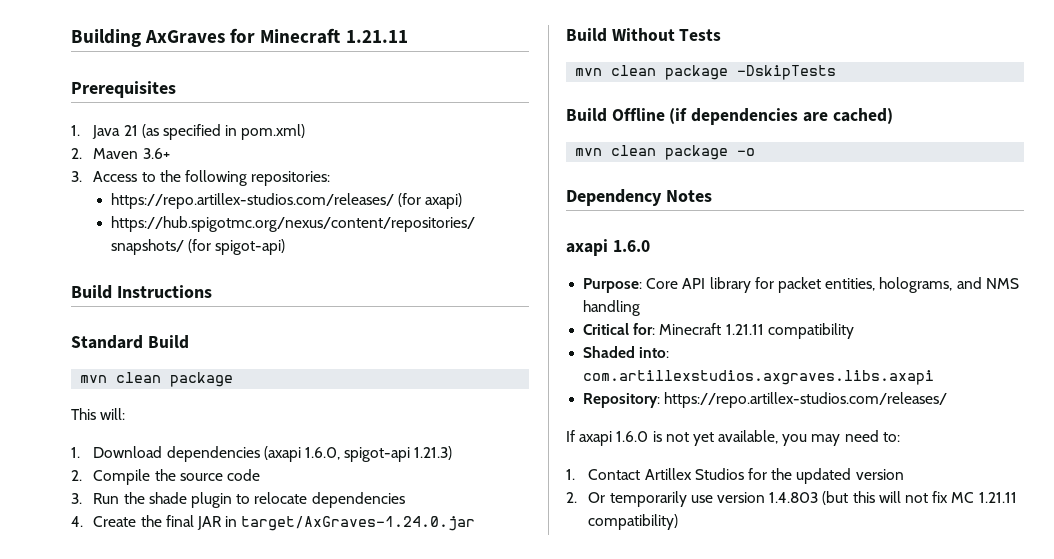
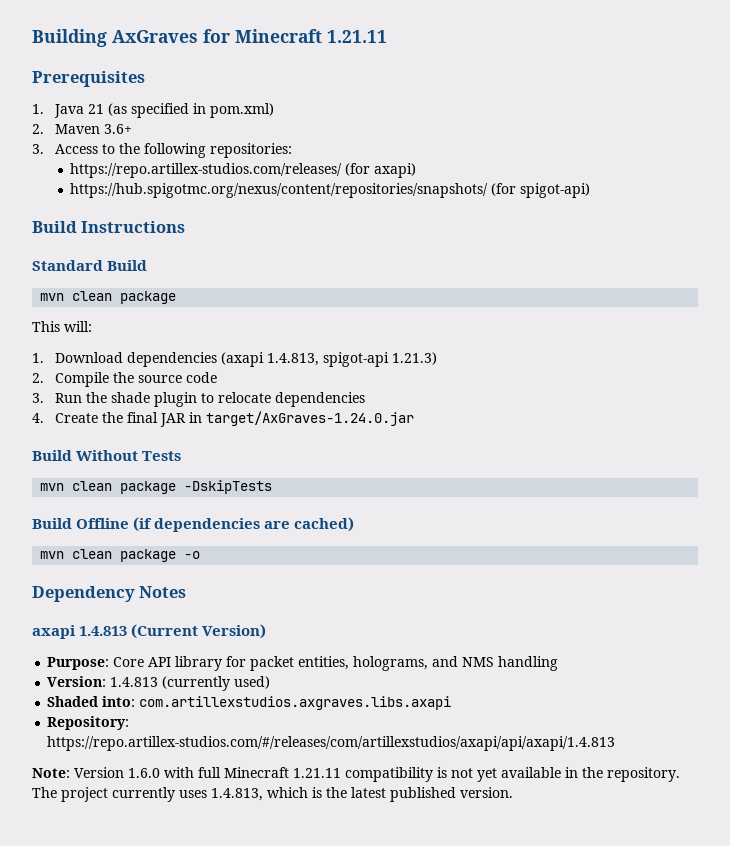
- 1. Download dependencies (axapi 1.6.0, spigot-api 1.21.3)
+ 1. Download dependencies (axapi 1.4.813, spigot-api 1.21.3)
  Dependency Notes
- axapi 1.6.0
+ axapi 1.4.813 (Current Version)
- Critical for: Minecraft 1.21.11 compatibility
+ Version: 1.4.813 (currently used)
- Repository: https://repo.artillex-studios.com/releases/
- If axapi 1.6.0 is not yet available, you may need to:
- 1. Contact Artillex Studios for the updated version
- 2. Or temporarily use version 1.4.803 (but this will not fix MC 1.21.11 compatibility)
+ Repository: https://repo.artillex-studios.com/#/releases/com/artillexstudios/axapi/api/axapi/1.4.813
+ Note: Version 1.6.0 with full Minecraft 1.21.11 compatibility is not yet available in the repository. The project currently uses 1.4.813, which is the latest published version.

